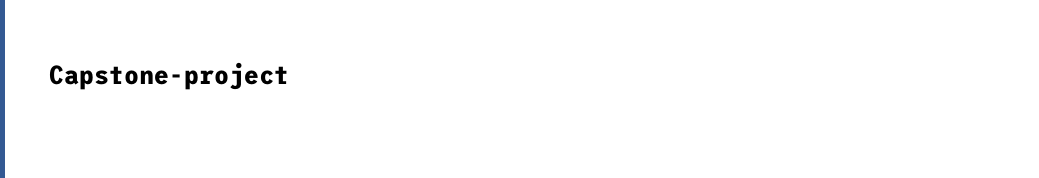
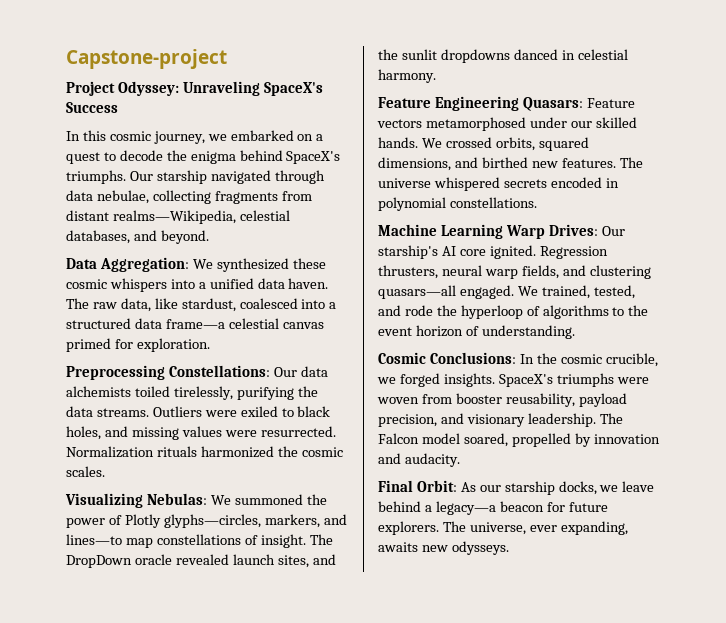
+ Project Odyssey: Unraveling SpaceX's Success
+ In this cosmic journey, we embarked on a quest to decode the enigma behind SpaceX's triumphs. Our starship navigated through data nebulae, collecting fragments from distant realms—Wikipedia, celestial databases, and beyond.
+ Data Aggregation: We synthesized these cosmic whispers into a unified data haven. The raw data, like stardust, coalesced into a structured data frame—a celestial canvas primed for exploration.
+ Preprocessing Constellations: Our data alchemists toiled tirelessly, purifying the data streams. Outliers were exiled to black holes, and missing values were resurrected. Normalization rituals harmonized the cosmic scales.
+ Visualizing Nebulas: We summoned the power of Plotly glyphs—circles, markers, and lines—to map constellations of insight. The DropDown oracle revealed launch sites, and the sunlit dropdowns danced in celestial harmony.
+ Feature Engineering Quasars: Feature vectors metamorphosed under our skilled hands. We crossed orbits, squared dimensions, and birthed new features. The universe whispered secrets encoded in polynomial constellations.
+ Machine Learning Warp Drives: Our starship's AI core ignited. Regression thrusters, neural warp fields, and clustering quasars—all engaged. We trained, tested, and rode the hyperloop of algorithms to the event horizon of understanding.
+ Cosmic Conclusions: In the cosmic crucible, we forged insights. SpaceX's triumphs were woven from booster reusability, payload precision, and visionary leadership. The Falcon model soared, propelled by innovation and audacity.
+ Final Orbit: As our starship docks, we leave behind a legacy—a beacon for future explorers. The universe, ever expanding, awaits new odysseys.

